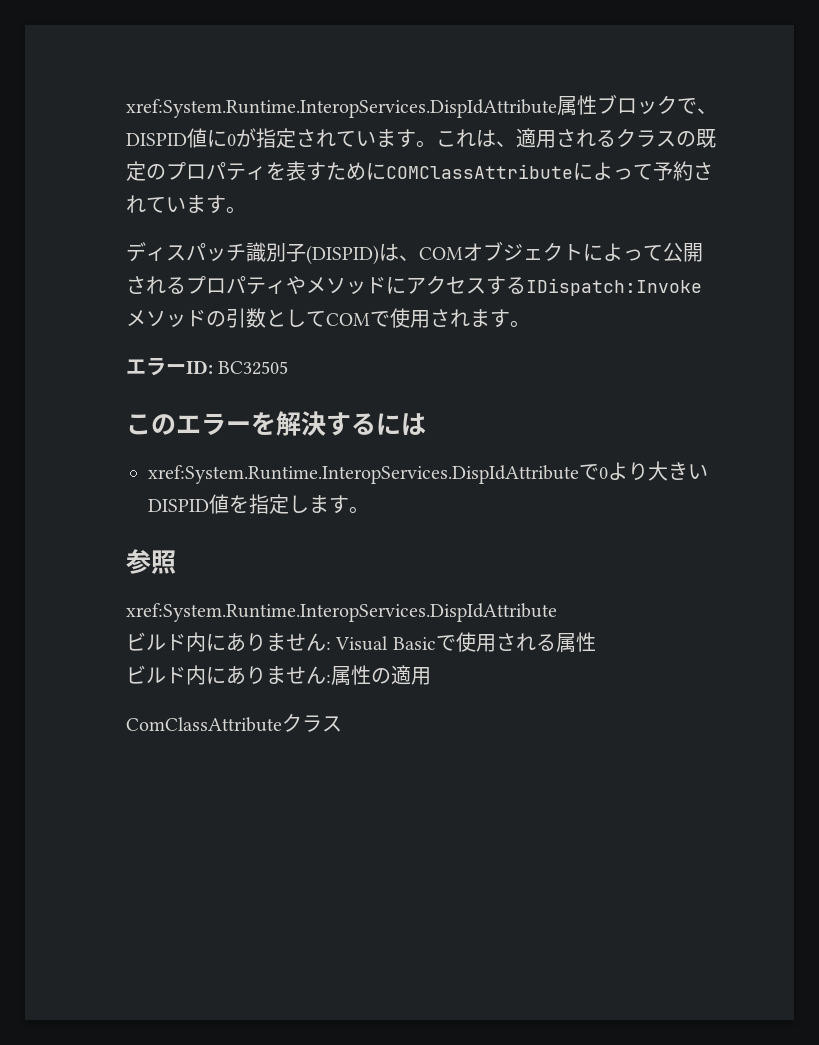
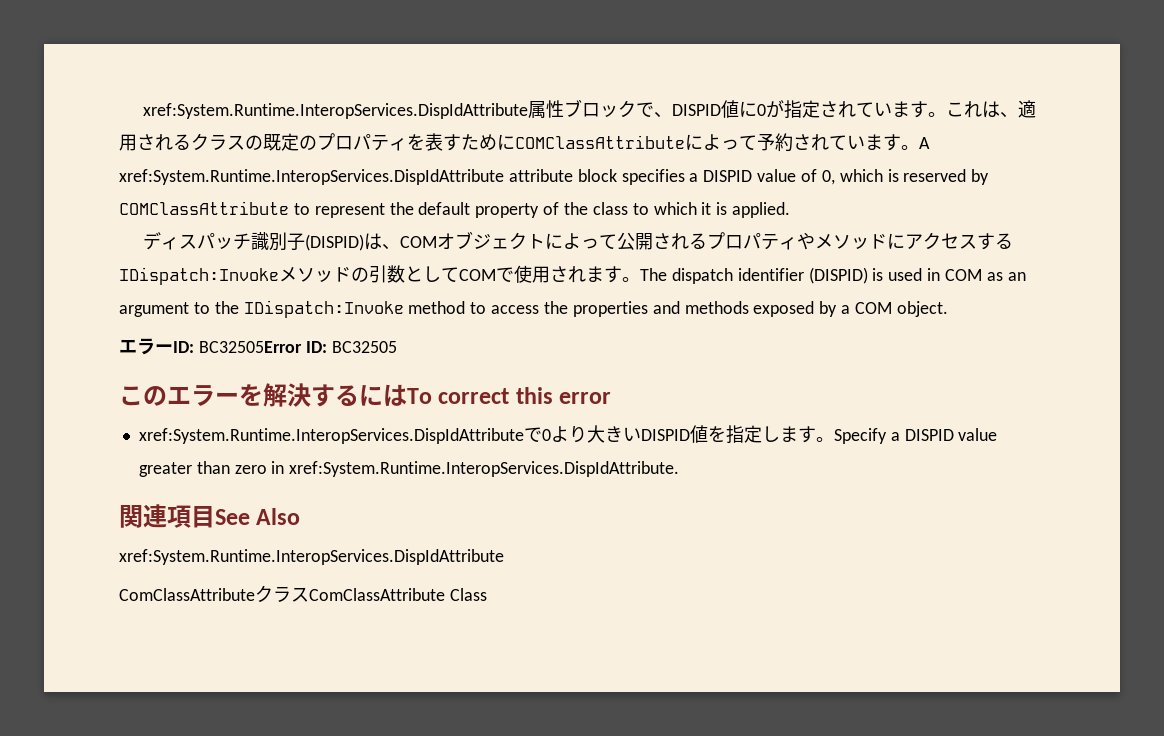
+ A xref:System.Runtime.InteropServices.DispIdAttribute attribute block specifies a DISPID value of 0, which is reserved by COMClassAttribute to represent the default property of the class to which it is applied.
+ The dispatch identifier (DISPID) is used in COM as an argument to the IDispatch:Invoke method to access the properties and methods exposed by a COM object.
- エラーID: BC32505
+ エラーID: BC32505Error ID: BC32505
- このエラーを解決するには
+ このエラーを解決するにはTo correct this error
- xref:System.Runtime.InteropServices.DispIdAttributeで0より大きいDISPID値を指定します。
- 参照
+ xref:System.Runtime.InteropServices.DispIdAttributeで0より大きいDISPID値を指定します。Specify a DISPID value greater than zero in xref:System.Runtime.InteropServices.DispIdAttribute.
+ 関連項目See Also
  xref:System.Runtime.InteropServices.DispIdAttribute
- ビルド内にありません: Visual Basicで使用される属性
- ビルド内にありません:属性の適用
- ComClassAttributeクラス
+ ComClassAttributeクラスComClassAttribute Class

